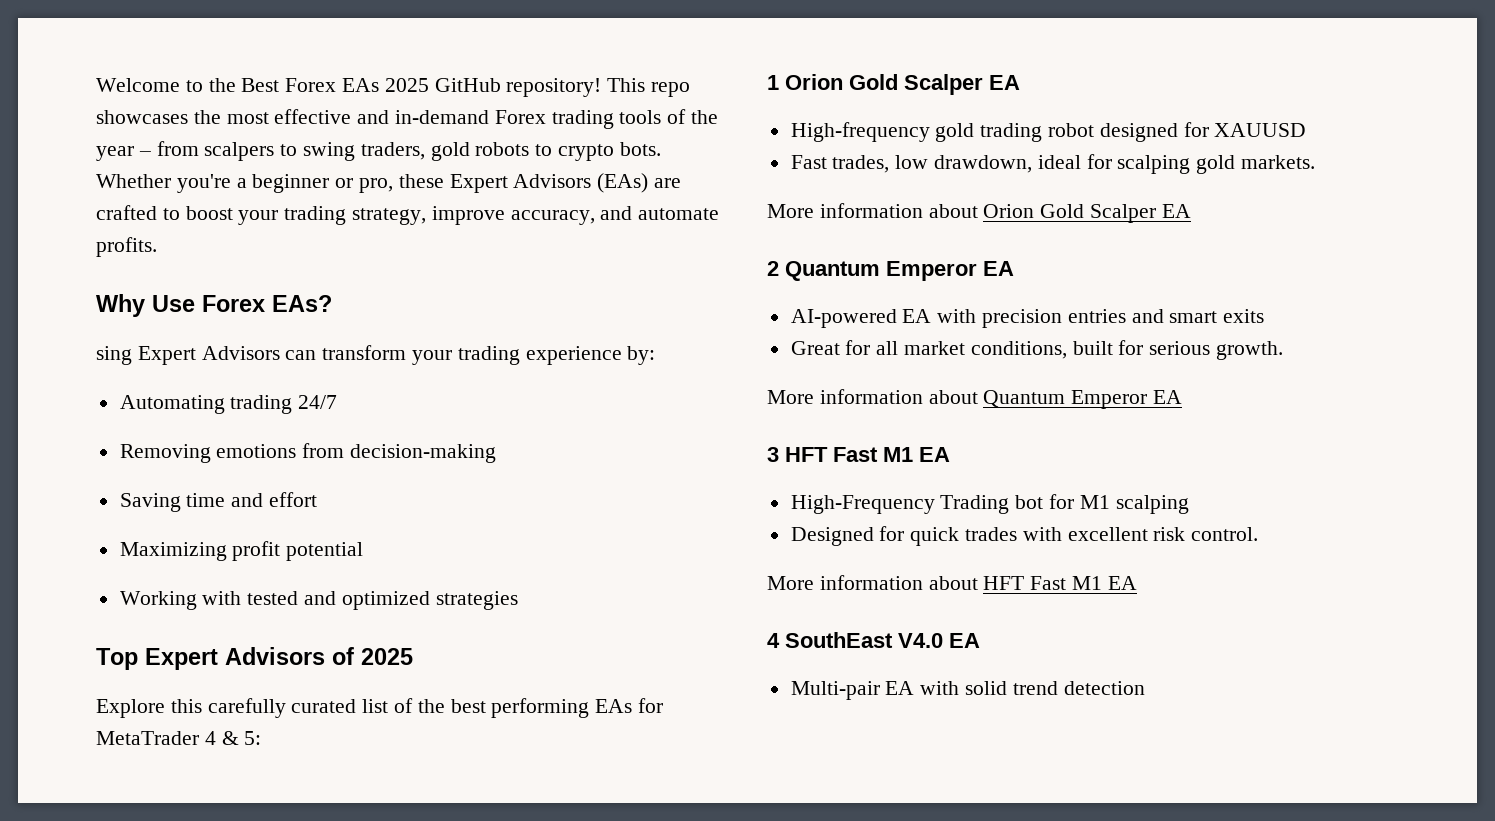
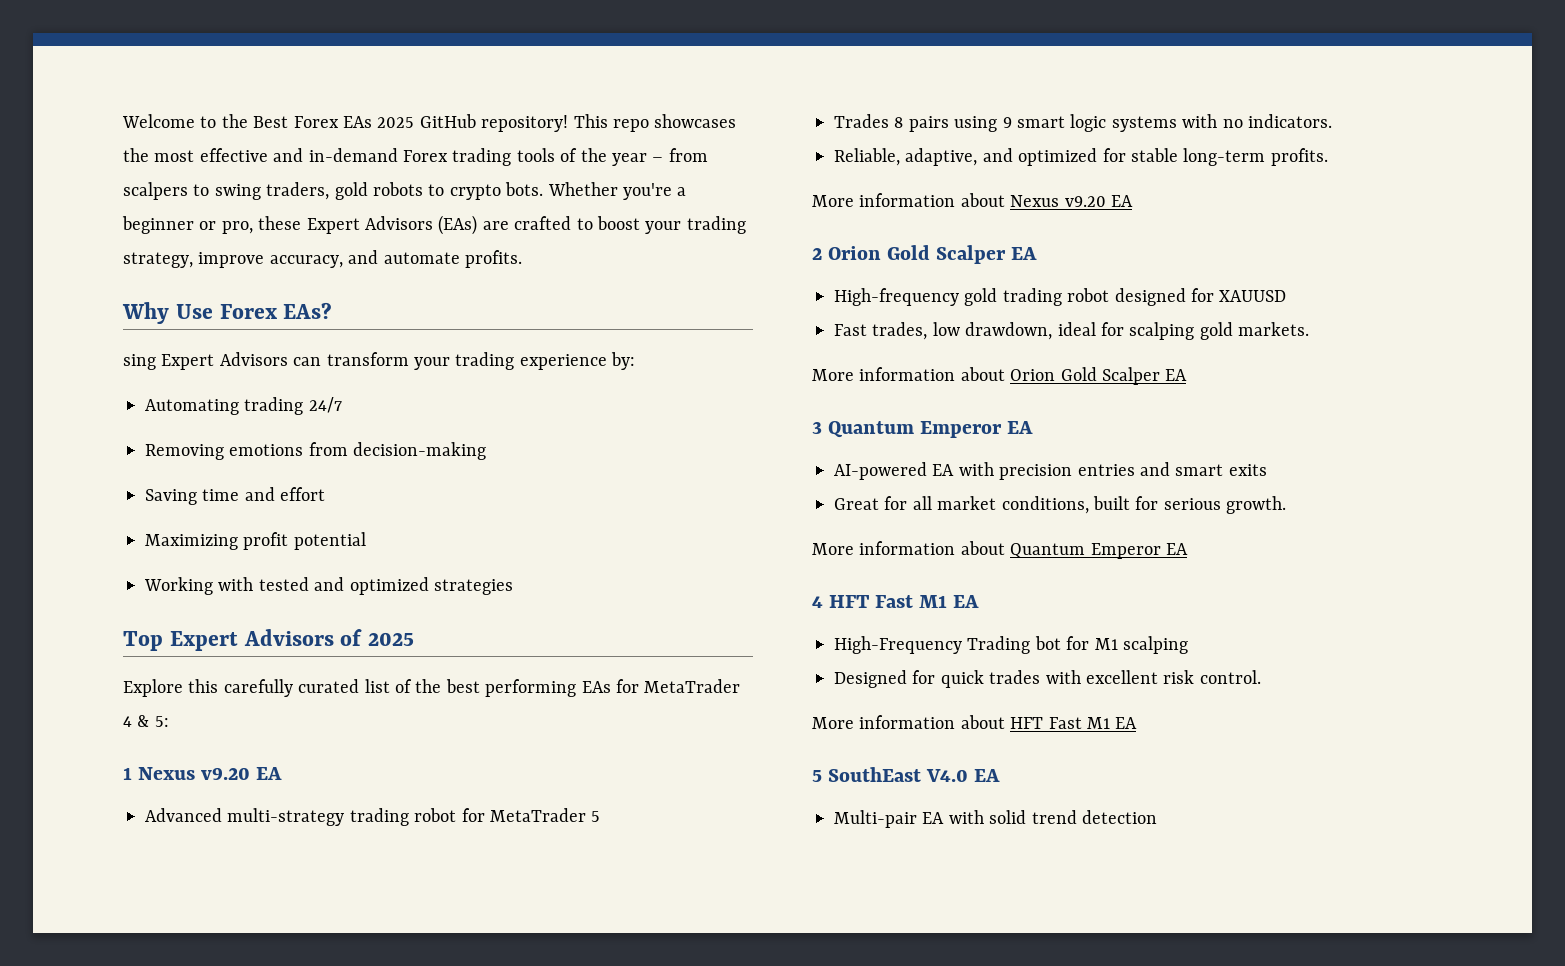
- 1 Orion Gold Scalper EA
+ 1 Nexus v9.20 EA
+ Advanced multi-strategy trading robot for MetaTrader 5
+ Trades 8 pairs using 9 smart logic systems with no indicators.
+ Reliable, adaptive, and optimized for stable long-term profits.
+ More information about Nexus v9.20 EA
+ 2 Orion Gold Scalper EA
- 2 Quantum Emperor EA
+ 3 Quantum Emperor EA
- 3 HFT Fast M1 EA
+ 4 HFT Fast M1 EA
- 4 SouthEast V4.0 EA
+ 5 SouthEast V4.0 EA

